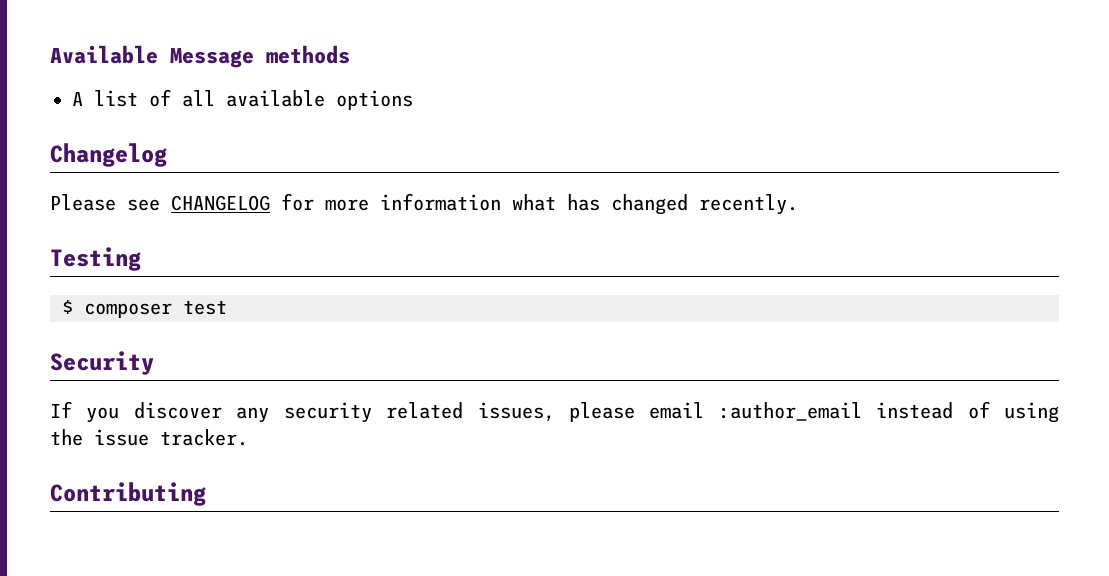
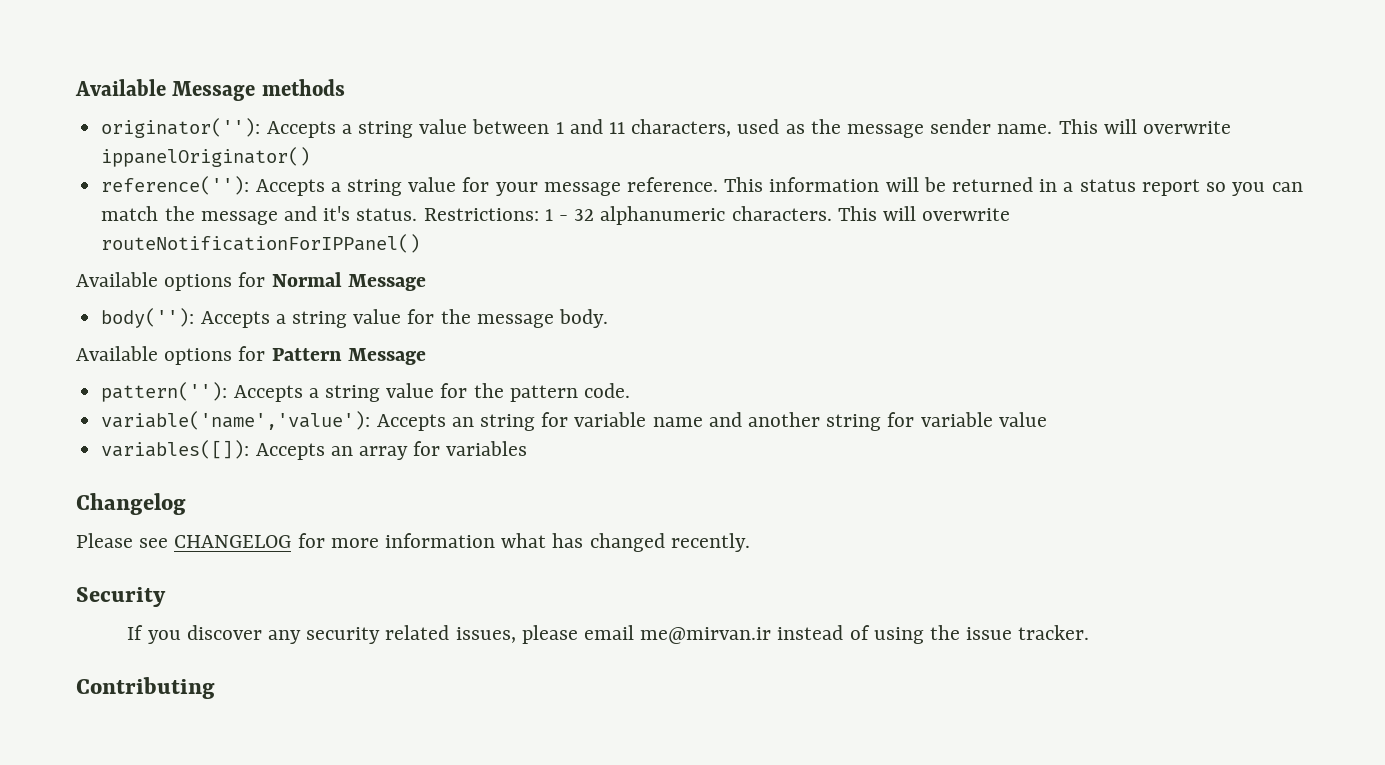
- A list of all available options
+ originator(''): Accepts a string value between 1 and 11 characters, used as the message sender name. This will overwrite ippanelOriginator()
+ reference(''): Accepts a string value for your message reference. This information will be returned in a status report so you can match the message and it's status. Restrictions: 1 - 32 alphanumeric characters. This will overwrite routeNotificationForIPPanel()
+ Available options for Normal Message
+ body(''): Accepts a string value for the message body.
+ Available options for Pattern Message
+ pattern(''): Accepts a string value for the pattern code.
+ variable('name','value'): Accepts an string for variable name and another string for variable value
+ variables([]): Accepts an array for variables
- Testing
- $ composer test
- If you discover any security related issues, please email :author_email instead of using the issue tracker.
+ If you discover any security related issues, please email me@mirvan.ir instead of using the issue tracker.

